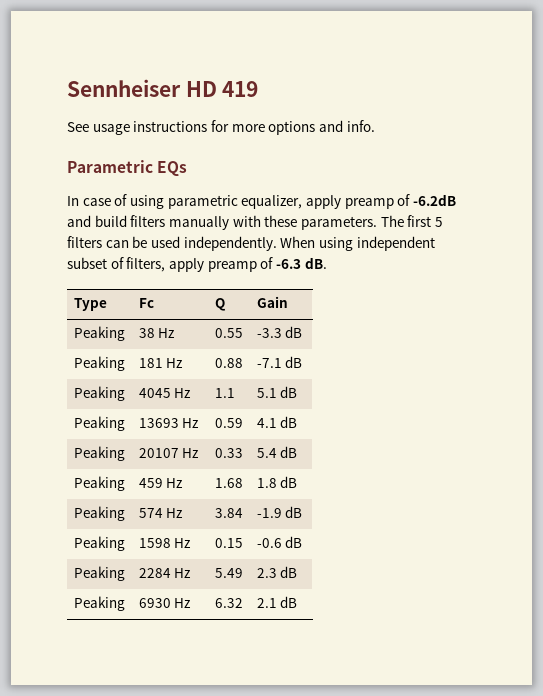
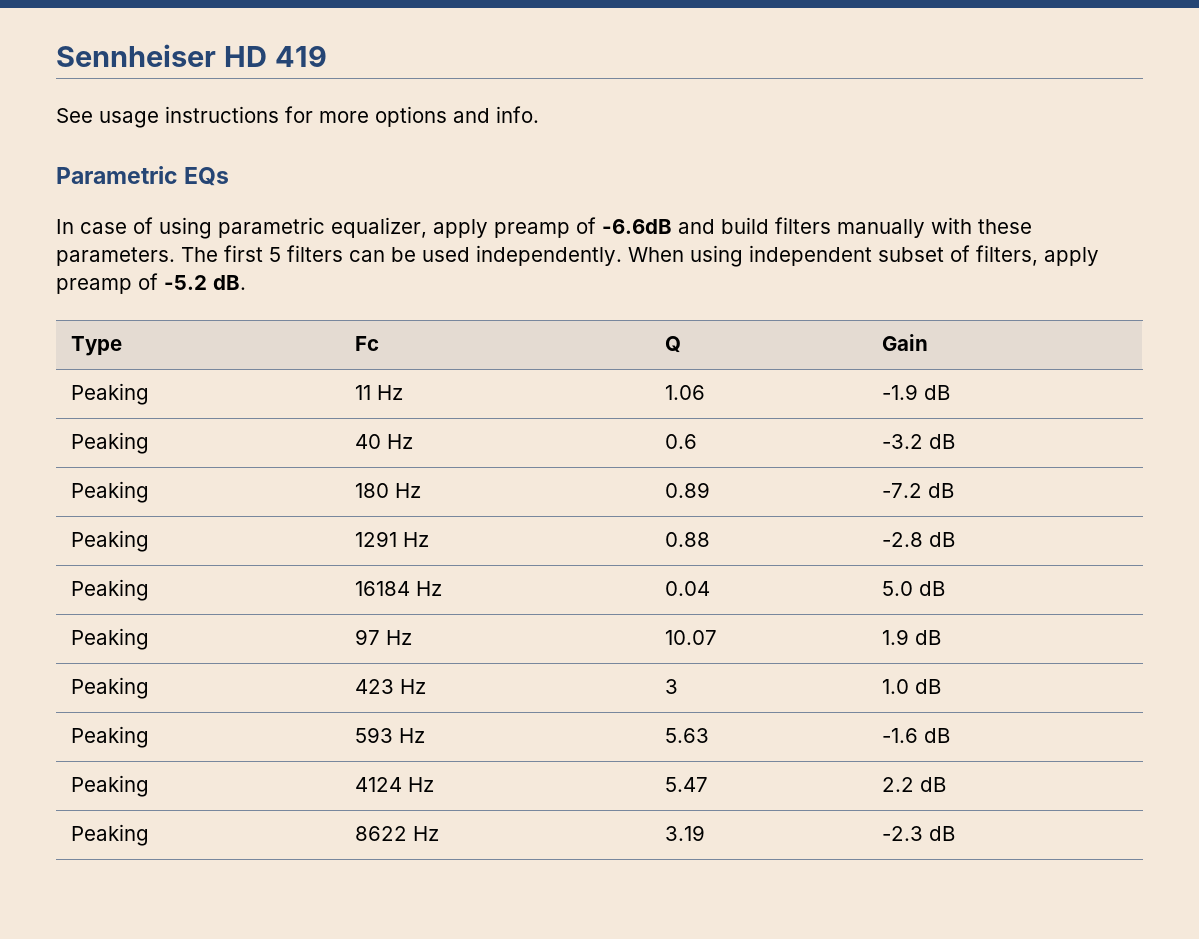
- In case of using parametric equalizer, apply preamp of -6.2dB and build filters manually with these parameters.
+ In case of using parametric equalizer, apply preamp of -6.6dB and build filters manually with these parameters.
- When using independent subset of filters, apply preamp of -6.3 dB.
+ When using independent subset of filters, apply preamp of -5.2 dB.
- Peaking | 38 Hz | 0.55 | -3.3 dB
- Peaking | 181 Hz | 0.88 | -7.1 dB
- Peaking | 4045 Hz | 1.1 | 5.1 dB
- Peaking | 13693 Hz | 0.59 | 4.1 dB
- Peaking | 20107 Hz | 0.33 | 5.4 dB
- Peaking | 459 Hz | 1.68 | 1.8 dB
- Peaking | 574 Hz | 3.84 | -1.9 dB
+ Peaking | 11 Hz | 1.06 | -1.9 dB
- Peaking | 1598 Hz | 0.15 | -0.6 dB
- Peaking | 2284 Hz | 5.49 | 2.3 dB
- Peaking | 6930 Hz | 6.32 | 2.1 dB
+ Peaking | 40 Hz | 0.6 | -3.2 dB
+ Peaking | 180 Hz | 0.89 | -7.2 dB
+ Peaking | 1291 Hz | 0.88 | -2.8 dB
+ Peaking | 16184 Hz | 0.04 | 5.0 dB
+ Peaking | 97 Hz | 10.07 | 1.9 dB
+ Peaking | 423 Hz | 3 | 1.0 dB
+ Peaking | 593 Hz | 5.63 | -1.6 dB
+ Peaking | 4124 Hz | 5.47 | 2.2 dB
+ Peaking | 8622 Hz | 3.19 | -2.3 dB

